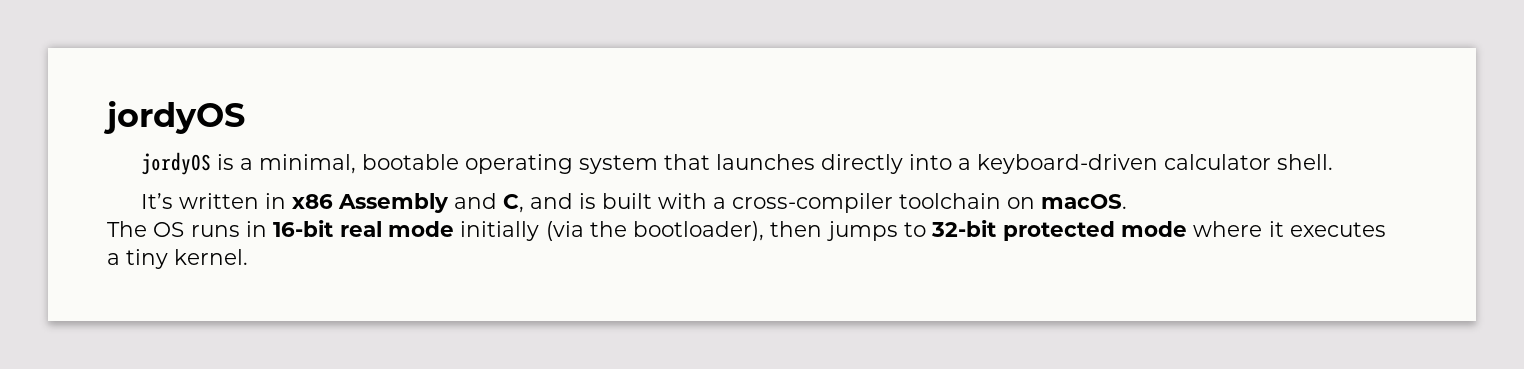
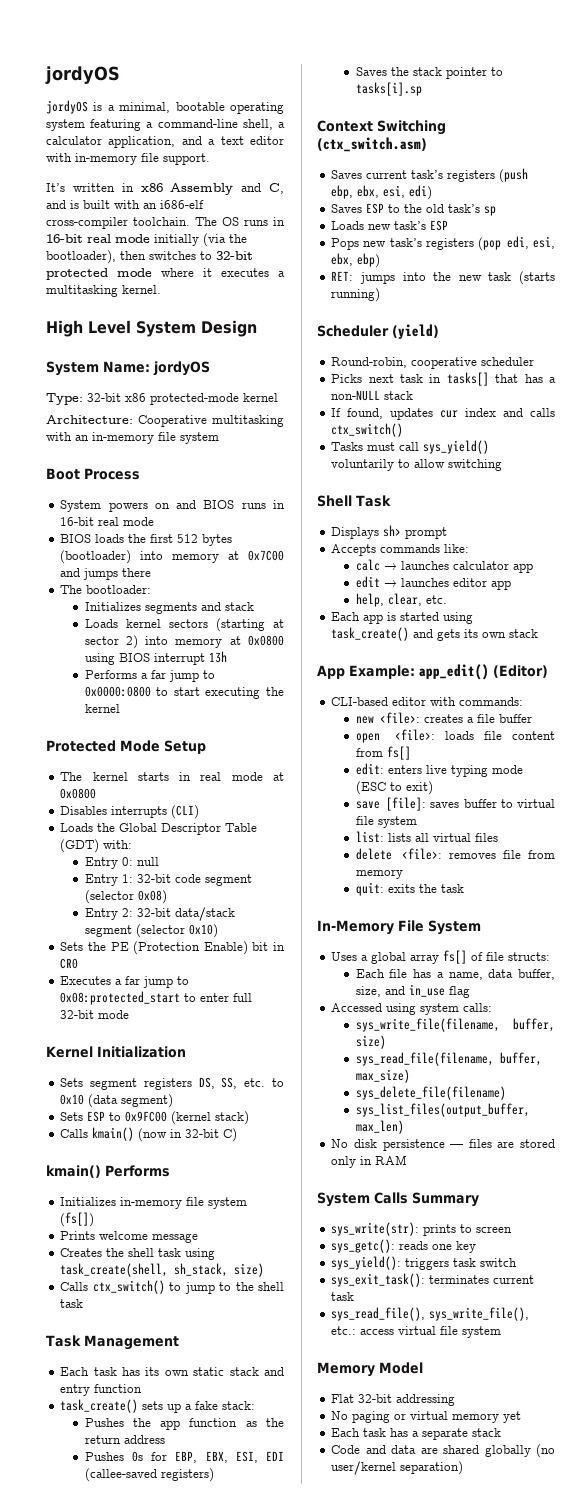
- jordyOS is a minimal, bootable operating system that launches directly into a keyboard-driven calculator shell.
+ jordyOS is a minimal, bootable operating system featuring a command-line shell, a calculator application, and a text editor with in-memory file support.
- It’s written in x86 Assembly and C, and is built with a cross-compiler toolchain on macOS.
- The OS runs in 16-bit real mode initially (via the bootloader), then jumps to 32-bit protected mode where it executes a tiny kernel.
+ It’s written in x86 Assembly and C, and is built with an i686-elf cross-compiler toolchain. The OS runs in 16-bit real mode initially (via the bootloader), then switches to 32-bit protected mode where it executes a multitasking kernel.
+ High Level System Design
+ System Name: jordyOS
+ Type: 32-bit x86 protected-mode kernel
+ Architecture: Cooperative multitasking with an in-memory file system
+ Boot Process
+ System powers on and BIOS runs in 16-bit real mode
+ BIOS loads the first 512 bytes (bootloader) into memory at 0x7C00 and jumps there
+ The bootloader:
+ Initializes segments and stack
+ Loads kernel sectors (starting at sector 2) into memory at 0x0800 using BIOS interrupt 13h
+ Performs a far jump to 0x0000:0800 to start executing the kernel
+ Protected Mode Setup
+ The kernel starts in real mode at 0x0800
+ Disables interrupts (CLI)
+ Loads the Global Descriptor Table (GDT) with:
+ Entry 0: null
+ Entry 1: 32-bit code segment (selector 0x08)
+ Entry 2: 32-bit data/stack segment (selector 0x10)
+ Sets the PE (Protection Enable) bit in CR0
+ Executes a far jump to 0x08:protected_start to enter full 32-bit mode
+ Kernel Initialization
+ Sets segment registers DS, SS, etc. to 0x10 (data segment)
+ Sets ESP to 0x9FC00 (kernel stack)
+ Calls kmain() (now in 32-bit C)
+ kmain() Performs
+ Initializes in-memory file system (fs[])
+ Prints welcome message
+ Creates the shell task using task_create(shell, sh_stack, size)
+ Calls ctx_switch() to jump to the shell task
+ Task Management
+ Each task has its own static stack and entry function
+ task_create() sets up a fake stack:
+ Pushes the app function as the return address
+ Pushes 0s for EBP, EBX, ESI, EDI (callee-saved registers)
+ Saves the stack pointer to tasks[i].sp
+ Context Switching (ctx_switch.asm)
+ Saves current task’s registers (push ebp, ebx, esi, edi)
+ Saves ESP to the old task’s sp
+ Loads new task’s ESP
+ Pops new task’s registers (pop edi, esi, ebx, ebp)
+ RET: jumps into the new task (starts running)
+ Scheduler (yield)
+ Round-robin, cooperative scheduler
+ Picks next task in tasks[] that has a non-NULL stack
+ If found, updates cur index and calls ctx_switch()
+ Tasks must call sys_yield() voluntarily to allow switching
+ Shell Task
+ Displays sh> prompt
+ Accepts commands like:
+ calc → launches calculator app
+ edit → launches editor app
+ help, clear, etc.
+ Each app is started using task_create() and gets its own stack
+ App Example: app_edit() (Editor)
+ CLI-based editor with commands:
+ new <file>: creates a file buffer
+ open <file>: loads file content from fs[]
+ edit: enters live typing mode (ESC to exit)
+ save [file]: saves buffer to virtual file system
+ list: lists all virtual files
+ delete <file>: removes file from memory
+ quit: exits the task
+ In-Memory File System
+ Uses a global array fs[] of file structs:
+ Each file has a name, data buffer, size, and in_use flag
+ Accessed using system calls:
+ sys_write_file(filename, buffer, size)
+ sys_read_file(filename, buffer, max_size)
+ sys_delete_file(filename)
+ sys_list_files(output_buffer, max_len)
+ No disk persistence — files are stored only in RAM
+ System Calls Summary
+ sys_write(str): prints to screen
+ sys_getc(): reads one key
+ sys_yield(): triggers task switch
+ sys_exit_task(): terminates current task
+ sys_read_file(), sys_write_file(), etc.: access virtual file system
+ Memory Model
+ Flat 32-bit addressing
+ No paging or virtual memory yet
+ Each task has a separate stack
+ Code and data are shared globally (no user/kernel separation)

